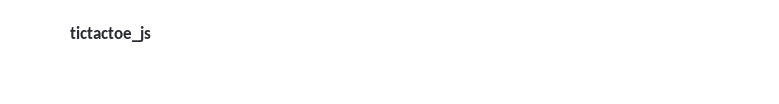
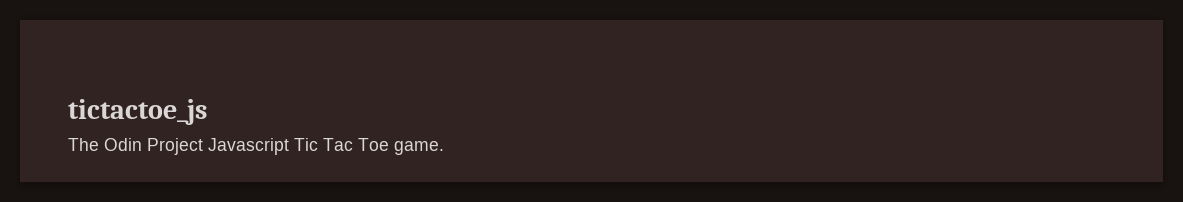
+ The Odin Project Javascript Tic Tac Toe game.

